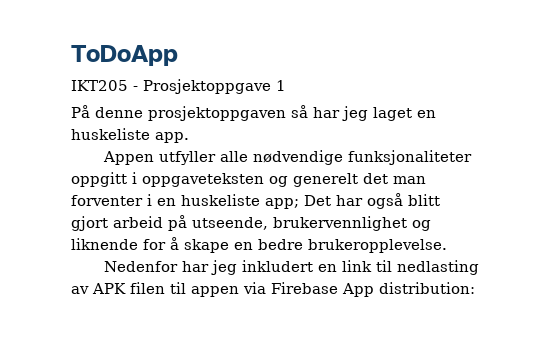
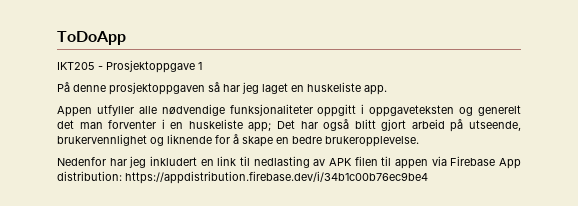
- Nedenfor har jeg inkludert en link til nedlasting av APK filen til appen via Firebase App distribution:
+ Nedenfor har jeg inkludert en link til nedlasting av APK filen til appen via Firebase App distribution: https://appdistribution.firebase.dev/i/34b1c00b76ec9be4

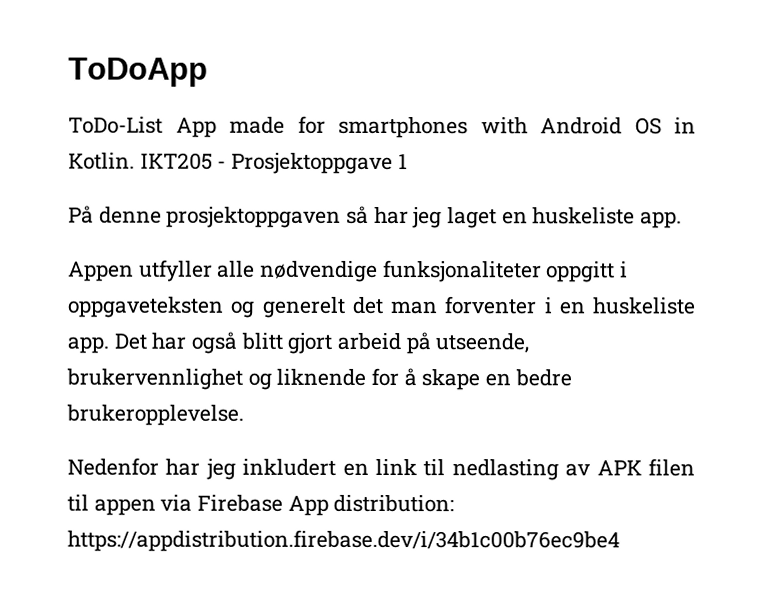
+ ToDo-List App made for smartphones with Android OS in Kotlin.
- Appen utfyller alle nødvendige funksjonaliteter oppgitt i oppgaveteksten og generelt det man forventer i en huskeliste app; Det har også blitt gjort arbeid på utseende, brukervennlighet og liknende for å skape en bedre brukeropplevelse.
+ Appen utfyller alle nødvendige funksjonaliteter oppgitt i oppgaveteksten og generelt det man forventer i en huskeliste app. Det har også blitt gjort arbeid på utseende, brukervennlighet og liknende for å skape en bedre brukeropplevelse.

